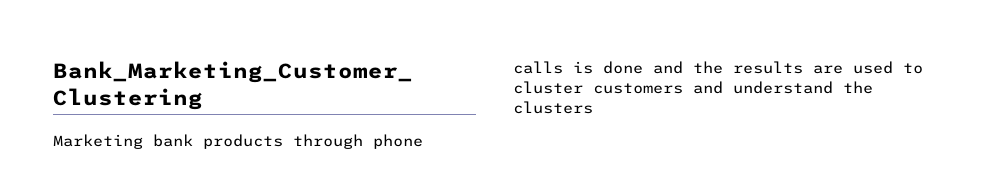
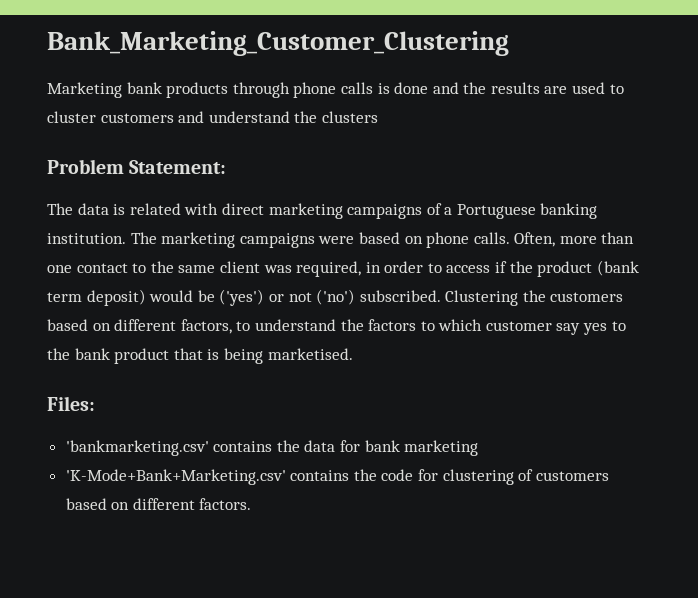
+ Problem Statement:
+ The data is related with direct marketing campaigns of a Portuguese banking institution. The marketing campaigns were based on phone calls. Often, more than one contact to the same client was required, in order to access if the product (bank term deposit) would be ('yes') or not ('no') subscribed. Clustering the customers based on different factors, to understand the factors to which customer say yes to the bank product that is being marketised.
+ Files:
+ 'bankmarketing.csv' contains the data for bank marketing
+ 'K-Mode+Bank+Marketing.csv' contains the code for clustering of customers based on different factors.

